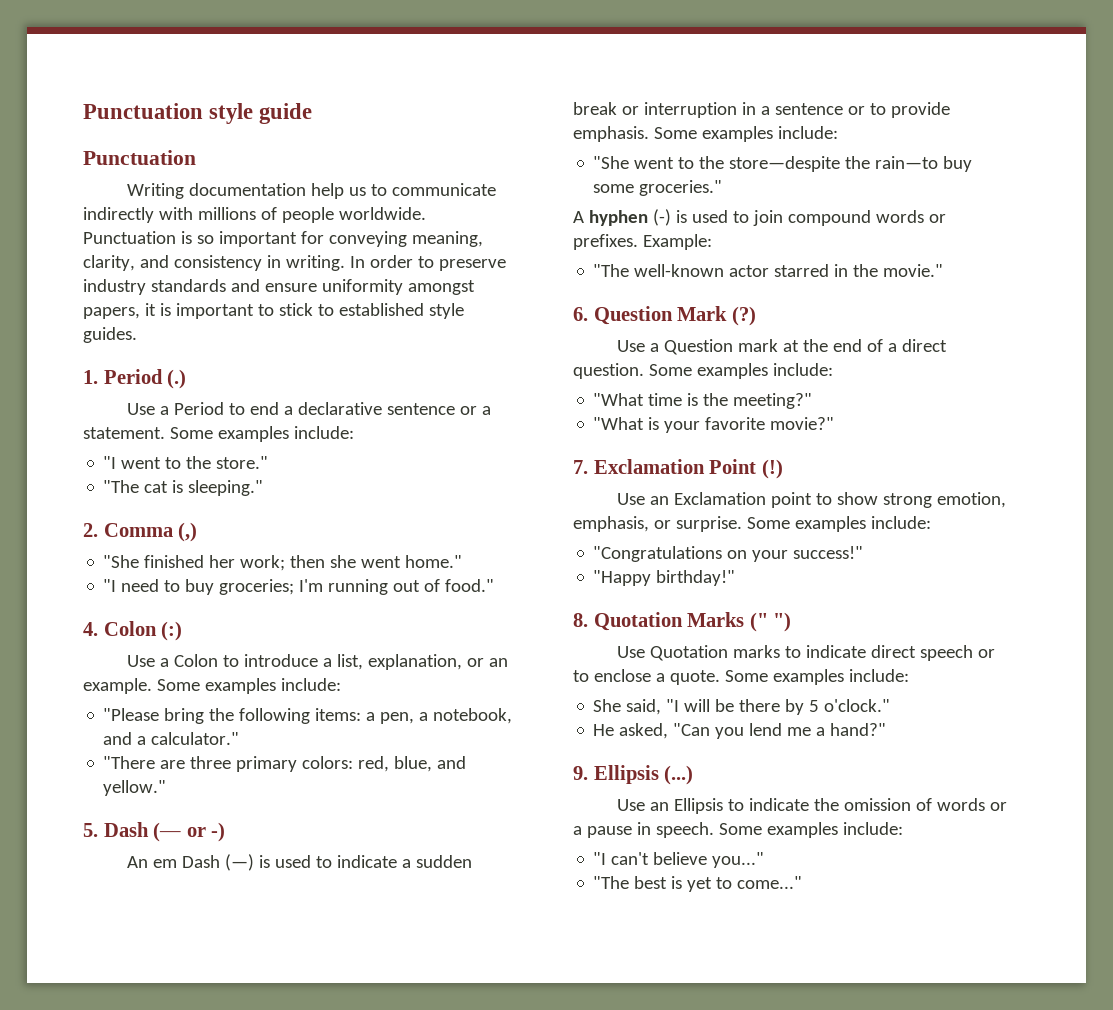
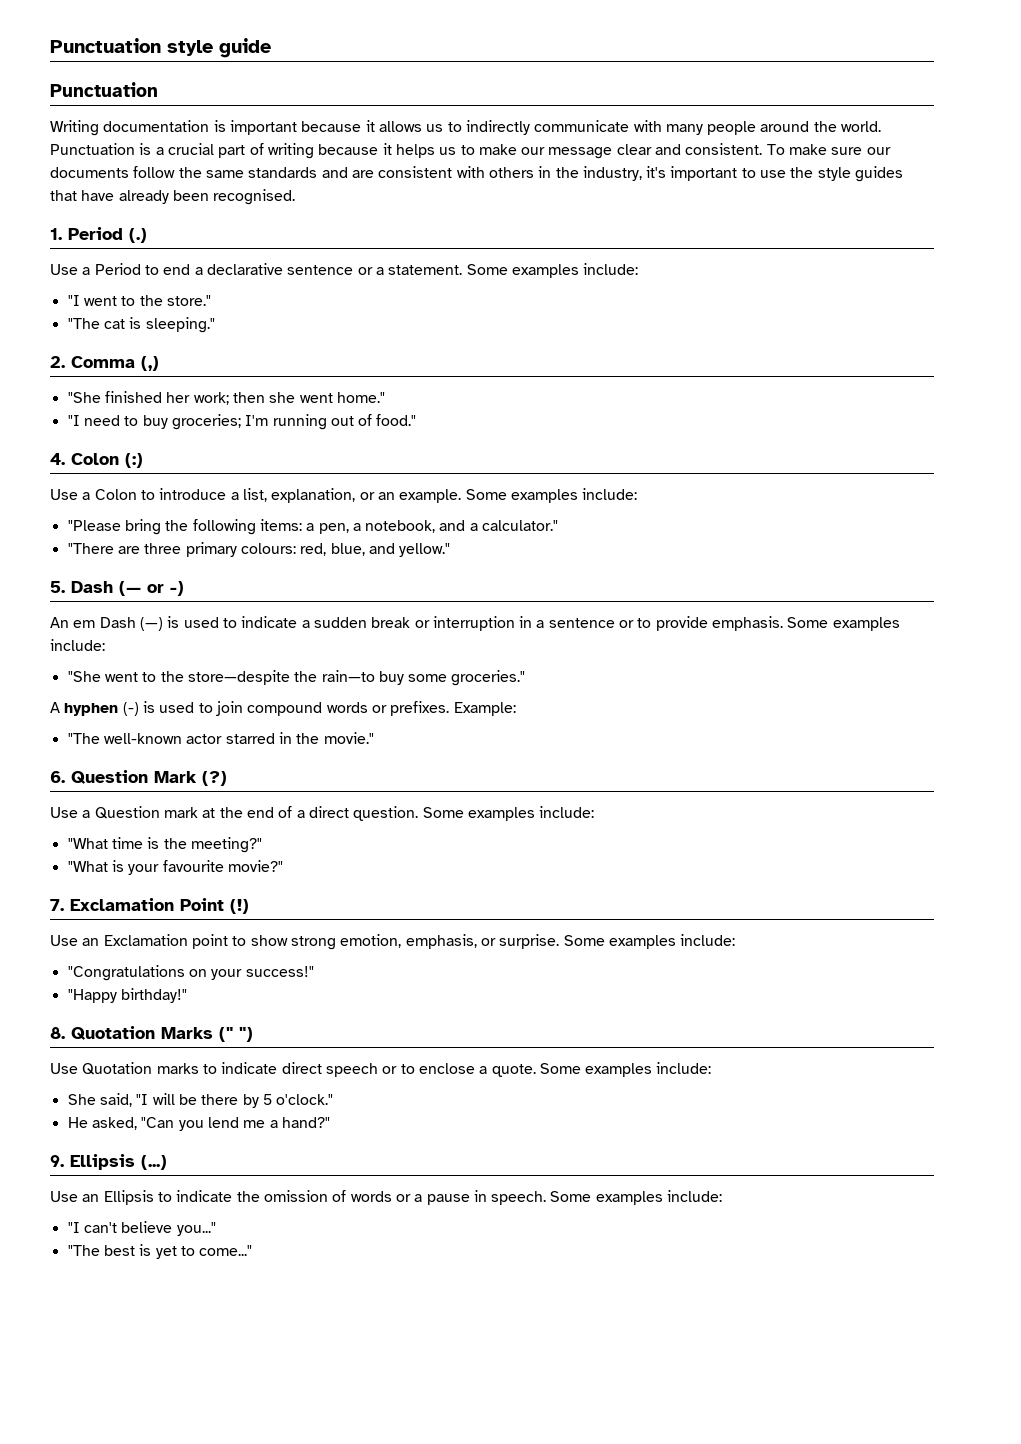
- Writing documentation help us to communicate indirectly with millions of people worldwide. Punctuation is so important for conveying meaning, clarity, and consistency in writing. In order to preserve industry standards and ensure uniformity amongst papers, it is important to stick to established style guides.
+ Writing documentation is important because it allows us to indirectly communicate with many people around the world. Punctuation is a crucial part of writing because it helps us to make our message clear and consistent. To make sure our documents follow the same standards and are consistent with others in the industry, it's important to use the style guides that have already been recognised.
- "There are three primary colors: red, blue, and yellow."
+ "There are three primary colours: red, blue, and yellow."
- "What is your favorite movie?"
+ "What is your favourite movie?"

